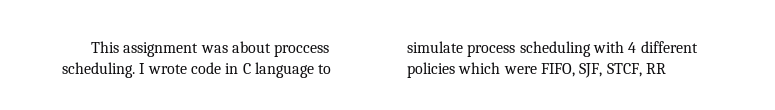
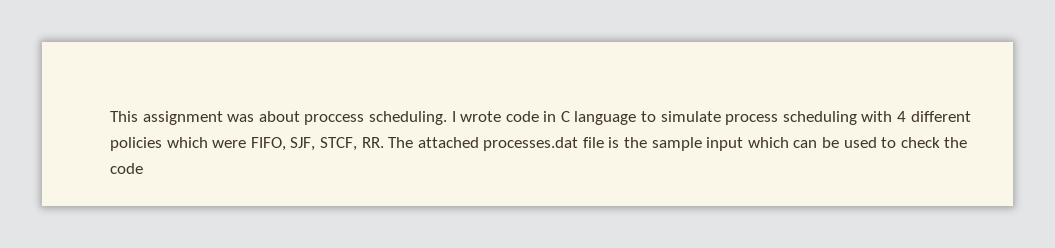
- I wrote code in C language to simulate process scheduling with 4 different policies which were FIFO, SJF, STCF, RR
+ I wrote code in C language to simulate process scheduling with 4 different policies which were FIFO, SJF, STCF, RR. The attached processes.dat file is the sample input which can be used to check the code

